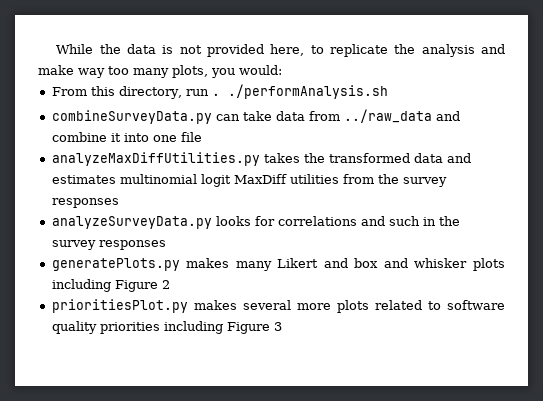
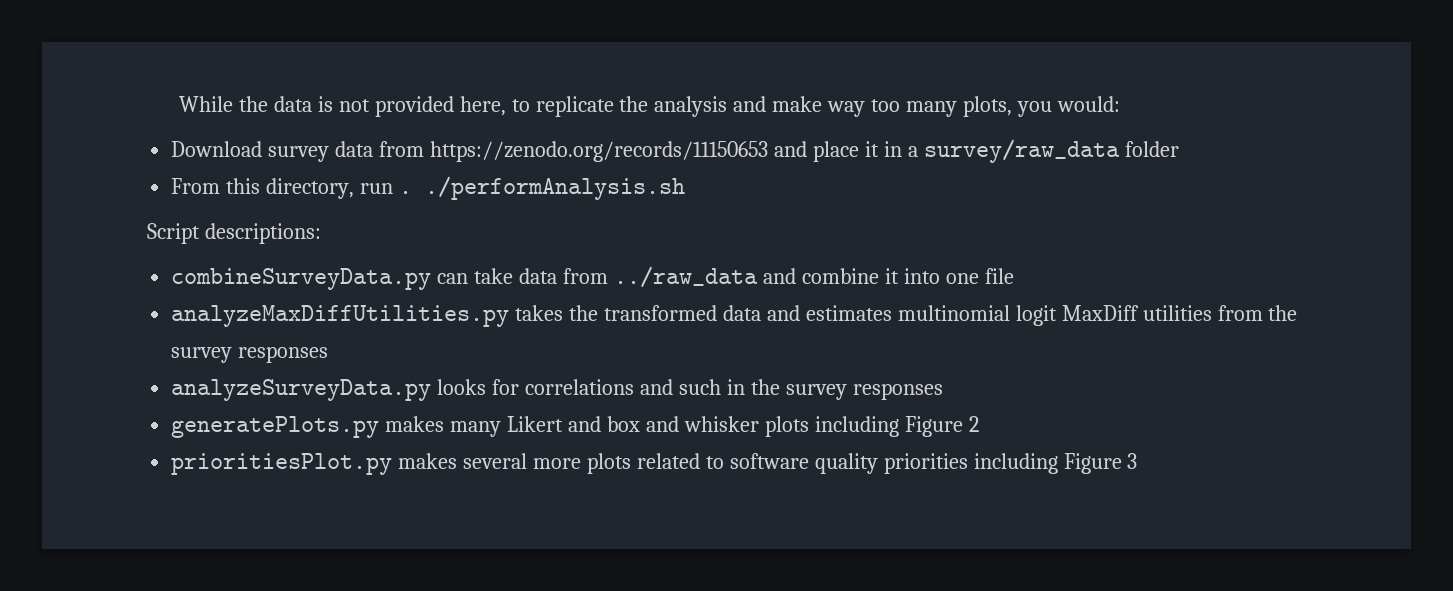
+ Download survey data from https://zenodo.org/records/11150653 and place it in a survey/raw_data folder
+ Script descriptions:

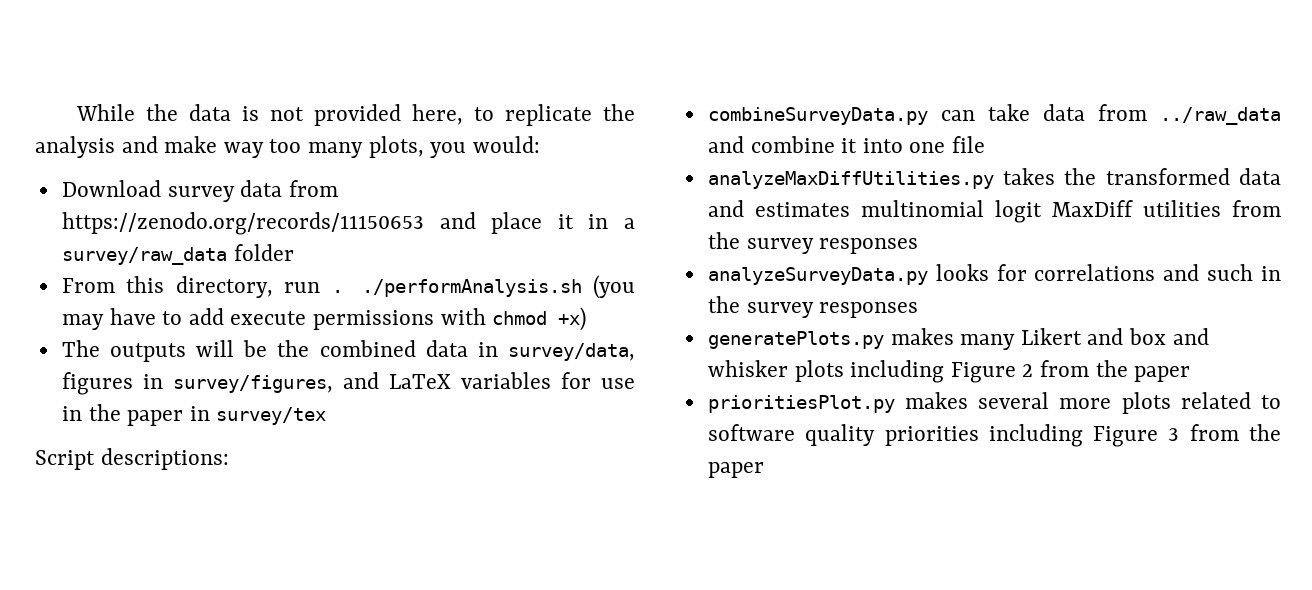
- From this directory, run . ./performAnalysis.sh
+ From this directory, run . ./performAnalysis.sh (you may have to add execute permissions with chmod +x)
+ The outputs will be the combined data in survey/data, figures in survey/figures, and LaTeX variables for use in the paper in survey/tex
- generatePlots.py makes many Likert and box and whisker plots including Figure 2
+ generatePlots.py makes many Likert and box and whisker plots including Figure 2 from the paper
- prioritiesPlot.py makes several more plots related to software quality priorities including Figure 3
+ prioritiesPlot.py makes several more plots related to software quality priorities including Figure 3 from the paper

